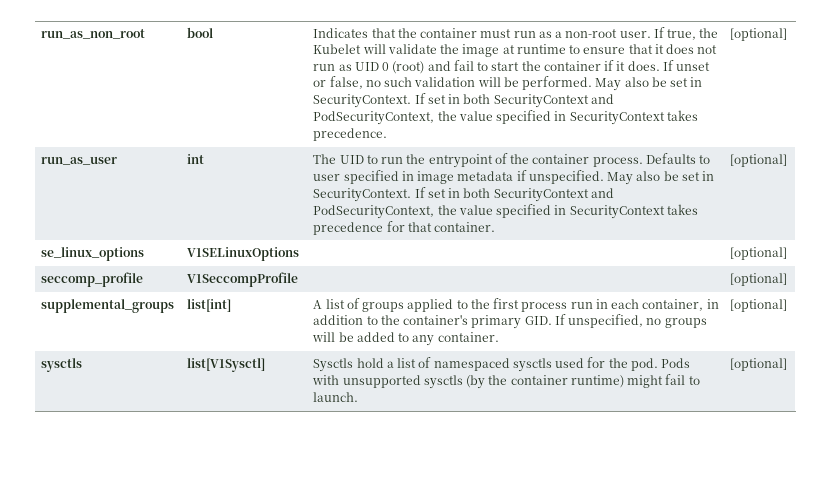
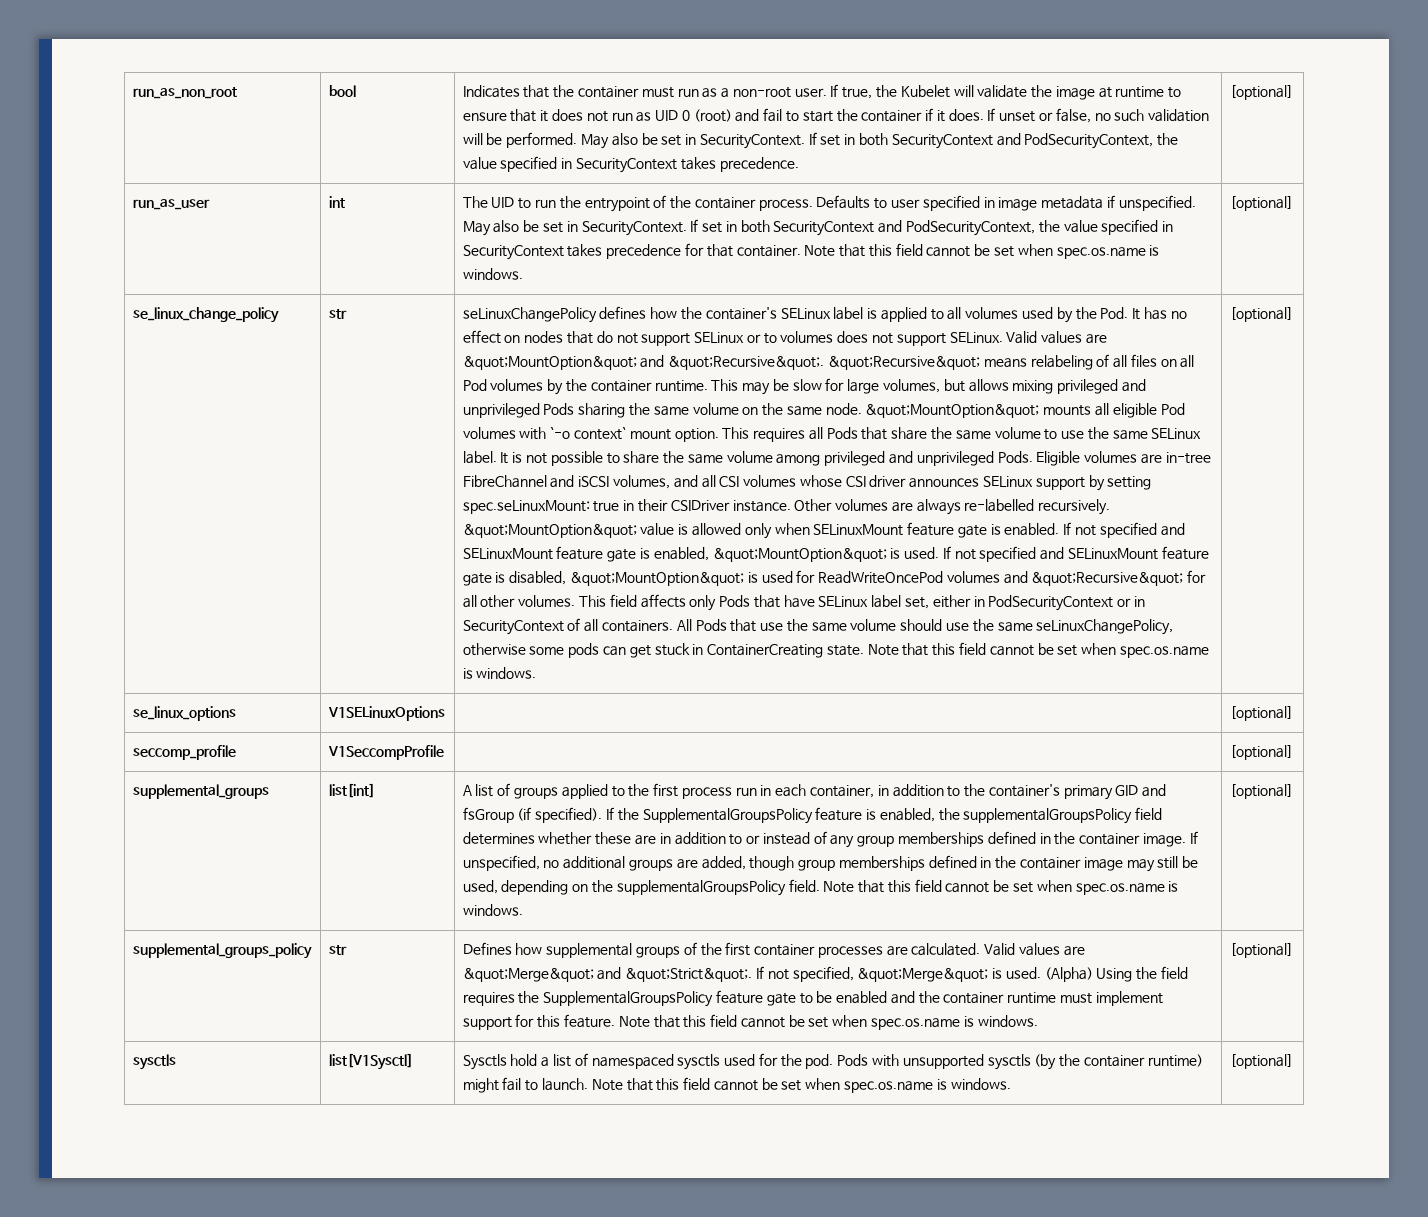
- If set in both SecurityContext and PodSecurityContext, the value specified in SecurityContext takes precedence for that container.
+ If set in both SecurityContext and PodSecurityContext, the value specified in SecurityContext takes precedence for that container. Note that this field cannot be set when spec.os.name is windows. | [optional]
+ se_linux_change_policy | str | seLinuxChangePolicy defines how the container's SELinux label is applied to all volumes used by the Pod. It has no effect on nodes that do not support SELinux or to volumes does not support SELinux. Valid values are &quot;MountOption&quot; and &quot;Recursive&quot;. &quot;Recursive&quot; means relabeling of all files on all Pod volumes by the container runtime. This may be slow for large volumes, but allows mixing privileged and unprivileged Pods sharing the same volume on the same node. &quot;MountOption&quot; mounts all eligible Pod volumes with `-o context` mount option. This requires all Pods that share the same volume to use the same SELinux label. It is not possible to share the same volume among privileged and unprivileged Pods. Eligible volumes are in-tree FibreChannel and iSCSI volumes, and all CSI volumes whose CSI driver announces SELinux support by setting spec.seLinuxMount: true in their CSIDriver instance. Other volumes are always re-labelled recursively. &quot;MountOption&quot; value is allowed only when SELinuxMount feature gate is enabled. If not specified and SELinuxMount feature gate is enabled, &quot;MountOption&quot; is used. If not specified and SELinuxMount feature gate is disabled, &quot;MountOption&quot; is used for ReadWriteOncePod volumes and &quot;Recursive&quot; for all other volumes. This field affects only Pods that have SELinux label set, either in PodSecurityContext or in SecurityContext of all containers. All Pods that use the same volume should use the same seLinuxChangePolicy, otherwise some pods can get stuck in ContainerCreating state. Note that this field cannot be set when spec.os.name is windows.
- A list of groups applied to the first process run in each container, in addition to the container's primary GID. If unspecified, no groups will be added to any container.
+ A list of groups applied to the first process run in each container, in addition to the container's primary GID and fsGroup (if specified). If the SupplementalGroupsPolicy feature is enabled, the supplementalGroupsPolicy field determines whether these are in addition to or instead of any group memberships defined in the container image. If unspecified, no additional groups are added, though group memberships defined in the container image may still be used, depending on the supplementalGroupsPolicy field. Note that this field cannot be set when spec.os.name is windows. | [optional]
+ supplemental_groups_policy | str | Defines how supplemental groups of the first container processes are calculated. Valid values are &quot;Merge&quot; and &quot;Strict&quot;. If not specified, &quot;Merge&quot; is used. (Alpha) Using the field requires the SupplementalGroupsPolicy feature gate to be enabled and the container runtime must implement support for this feature. Note that this field cannot be set when spec.os.name is windows.
- sysctls | list[V1Sysctl] | Sysctls hold a list of namespaced sysctls used for the pod. Pods with unsupported sysctls (by the container runtime) might fail to launch. | [optional]
+ sysctls | list[V1Sysctl] | Sysctls hold a list of namespaced sysctls used for the pod. Pods with unsupported sysctls (by the container runtime) might fail to launch. Note that this field cannot be set when spec.os.name is windows. | [optional]

